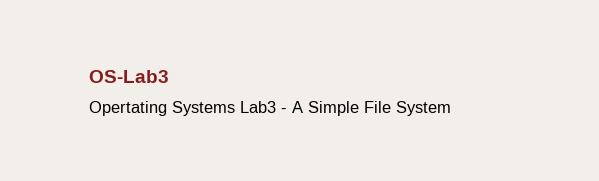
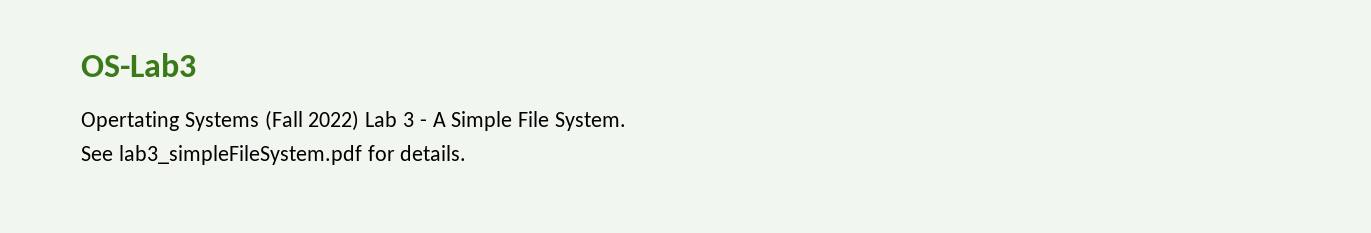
- Opertating Systems Lab3 - A Simple File System
+ Opertating Systems (Fall 2022) Lab 3 - A Simple File System.
+ See lab3_simpleFileSystem.pdf for details.

